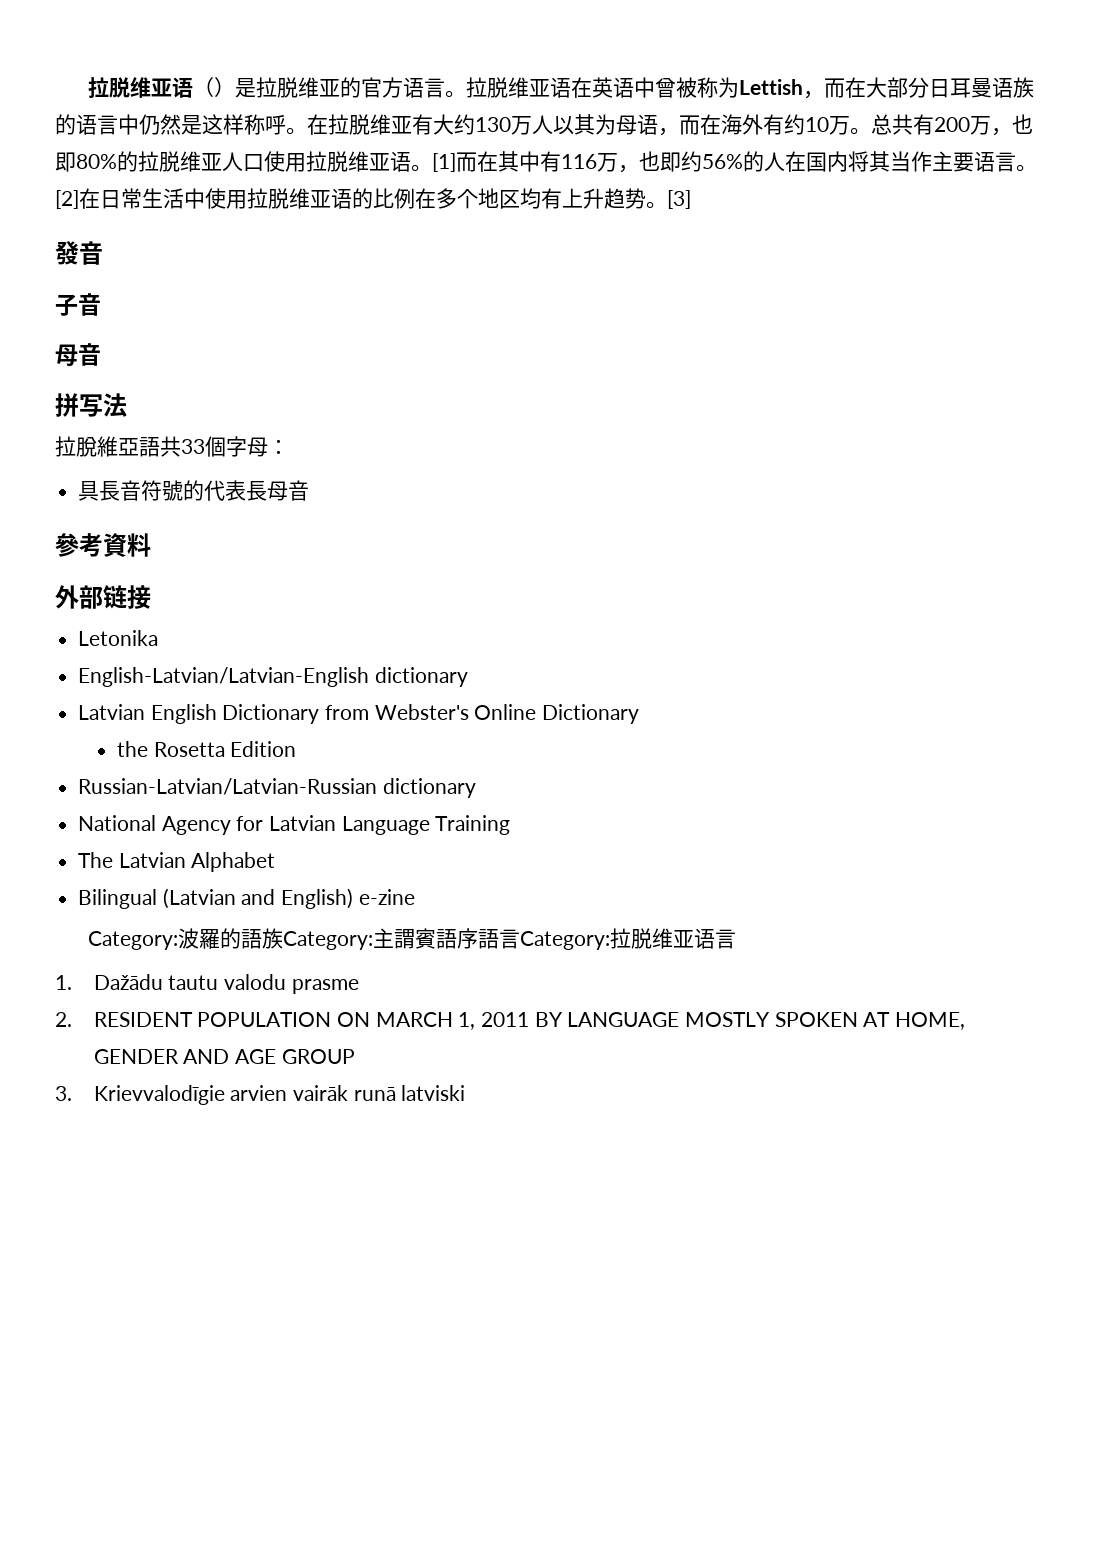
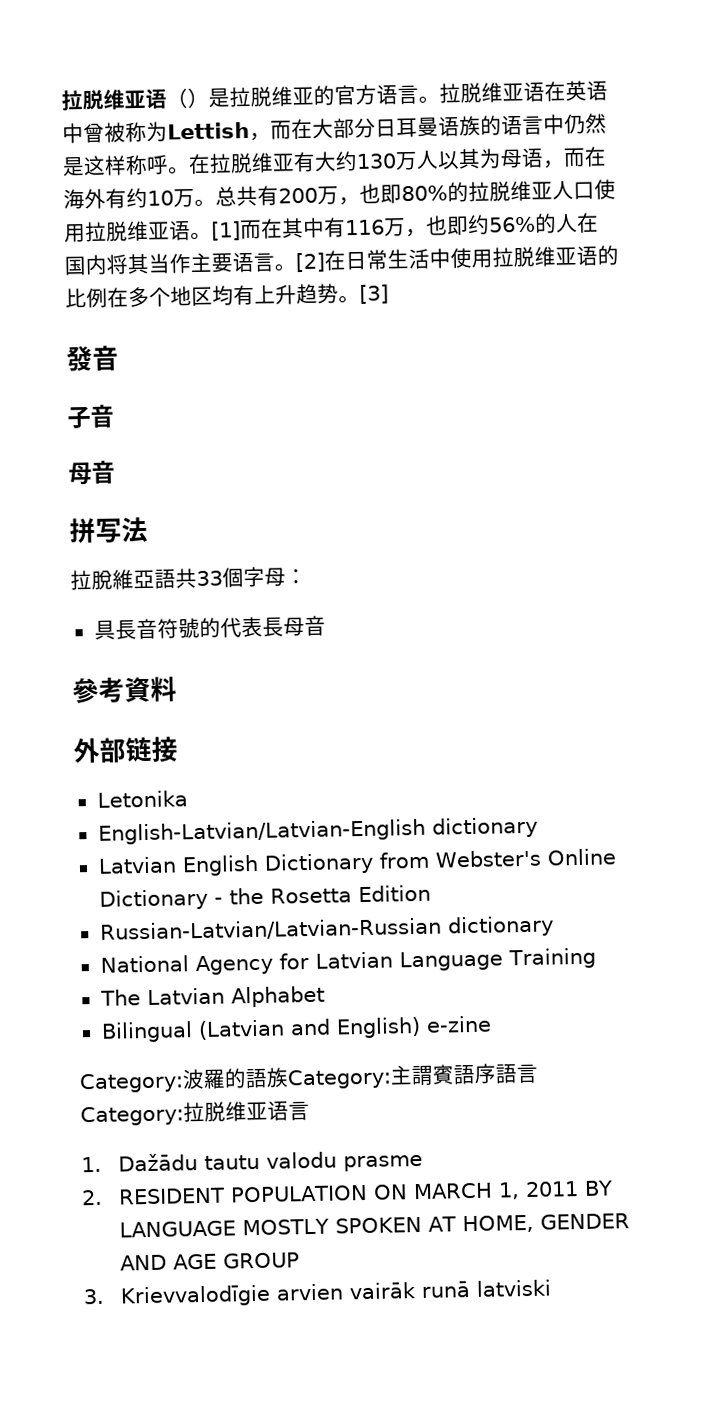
- Latvian English Dictionary from Webster's Online Dictionary
- the Rosetta Edition
+ Latvian English Dictionary from Webster's Online Dictionary - the Rosetta Edition

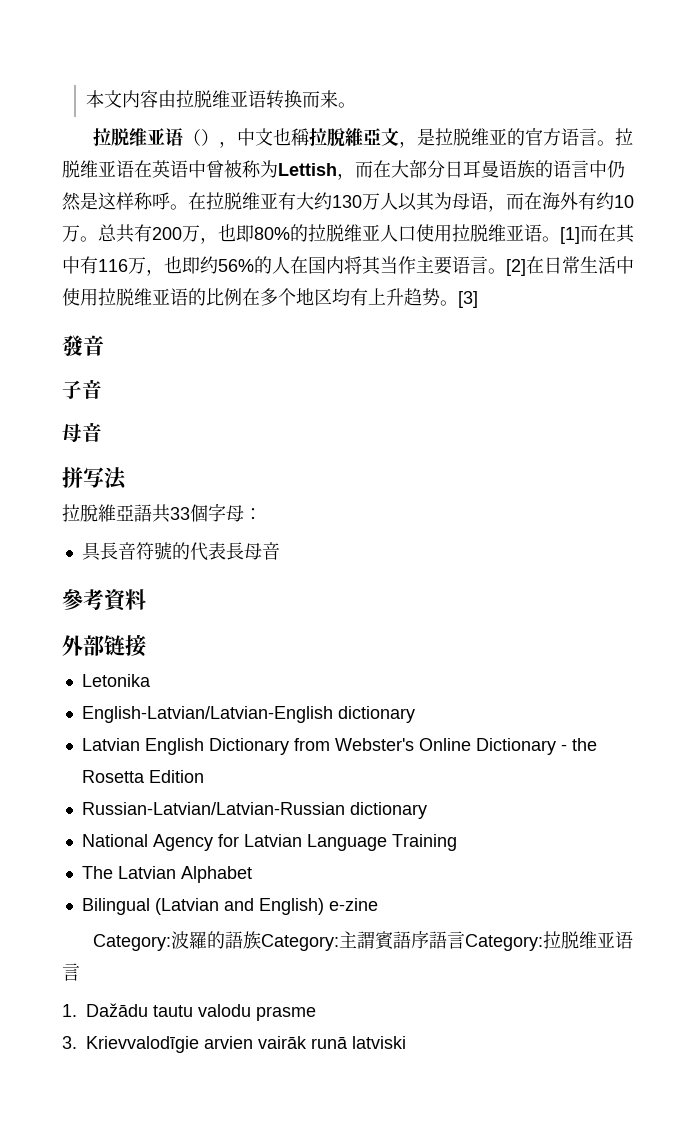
- 拉脱维亚语（）是拉脱维亚的官方语言。
+ 本文内容由拉脱维亚语转换而来。
+ 拉脱维亚语（），中文也稱拉脫維亞文，是拉脱维亚的官方语言。
- 2. RESIDENT POPULATION ON MARCH 1, 2011 BY LANGUAGE MOSTLY SPOKEN AT HOME, GENDER AND AGE GROUP

